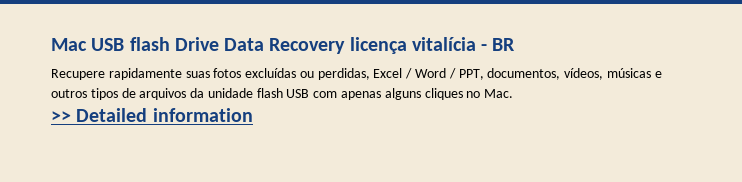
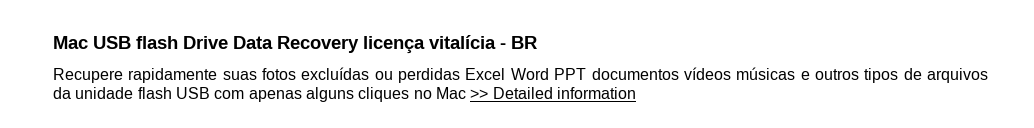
- Recupere rapidamente suas fotos excluídas ou perdidas, Excel / Word / PPT, documentos, vídeos, músicas e outros tipos de arquivos da unidade flash USB com apenas alguns cliques no Mac.
- >> Detailed information
+ Recupere rapidamente suas fotos excluídas ou perdidas Excel Word PPT documentos vídeos músicas e outros tipos de arquivos da unidade flash USB com apenas alguns cliques no Mac >> Detailed information

